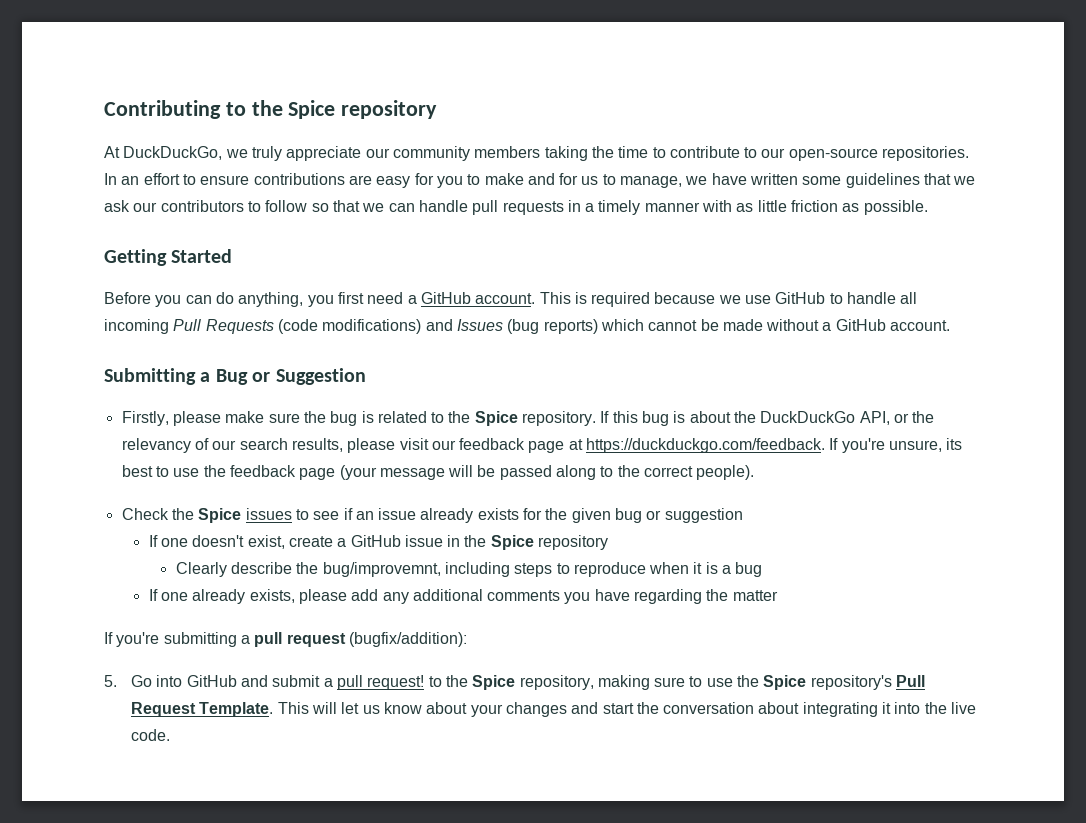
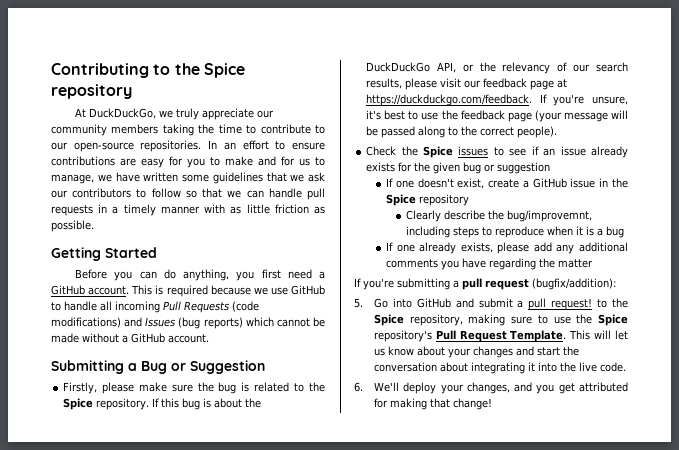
- If this bug is about the DuckDuckGo API, or the relevancy of our search results, please visit our feedback page at https://duckduckgo.com/feedback. If you're unsure, its best to use the feedback page (your message will be passed along to the correct people).
+ If this bug is about the DuckDuckGo API, or the relevancy of our search results, please visit our feedback page at https://duckduckgo.com/feedback. If you're unsure, it's best to use the feedback page (your message will be passed along to the correct people).
+ 6. We'll deploy your changes, and you get attributed for making that change!

